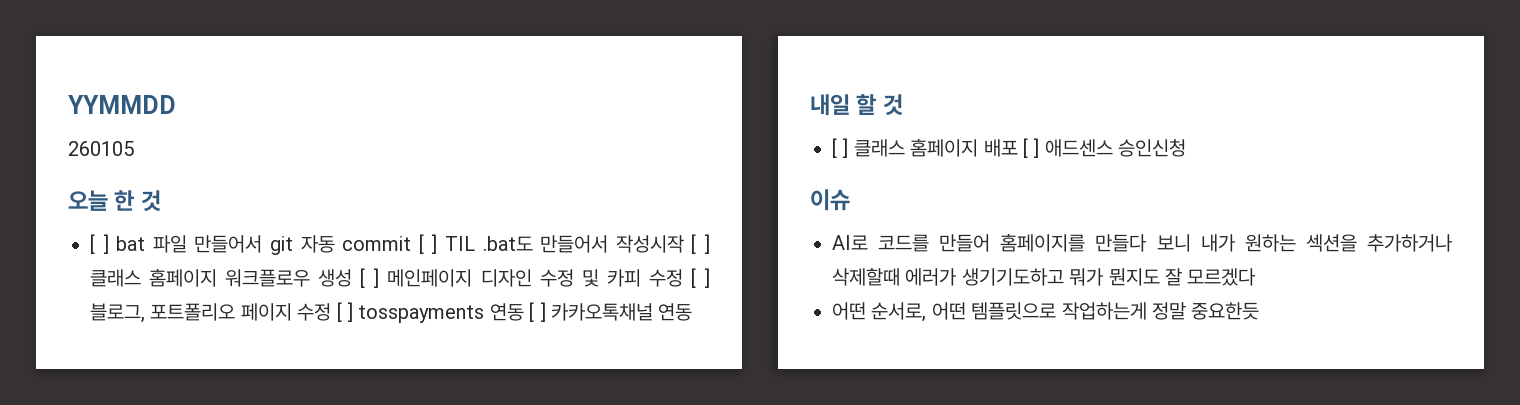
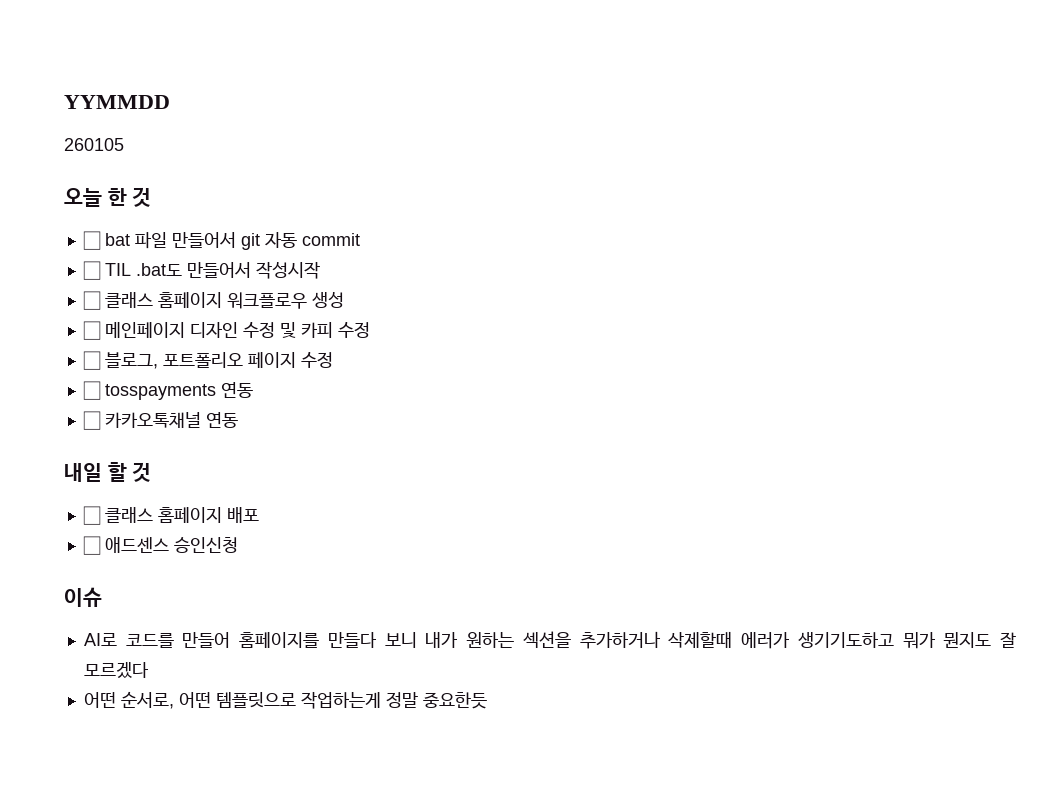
- [ ] bat 파일 만들어서 git 자동 commit [ ] TIL .bat도 만들어서 작성시작 [ ] 클래스 홈페이지 워크플로우 생성 [ ] 메인페이지 디자인 수정 및 카피 수정 [ ] 블로그, 포트폴리오 페이지 수정 [ ] tosspayments 연동 [ ] 카카오톡채널 연동
+ ☐ bat 파일 만들어서 git 자동 commit
+ ☐ TIL .bat도 만들어서 작성시작
+ ☐ 클래스 홈페이지 워크플로우 생성
+ ☐ 메인페이지 디자인 수정 및 카피 수정
+ ☐ 블로그, 포트폴리오 페이지 수정
+ ☐ tosspayments 연동
+ ☐ 카카오톡채널 연동
- [ ] 클래스 홈페이지 배포 [ ] 애드센스 승인신청
+ ☐ 클래스 홈페이지 배포
+ ☐ 애드센스 승인신청

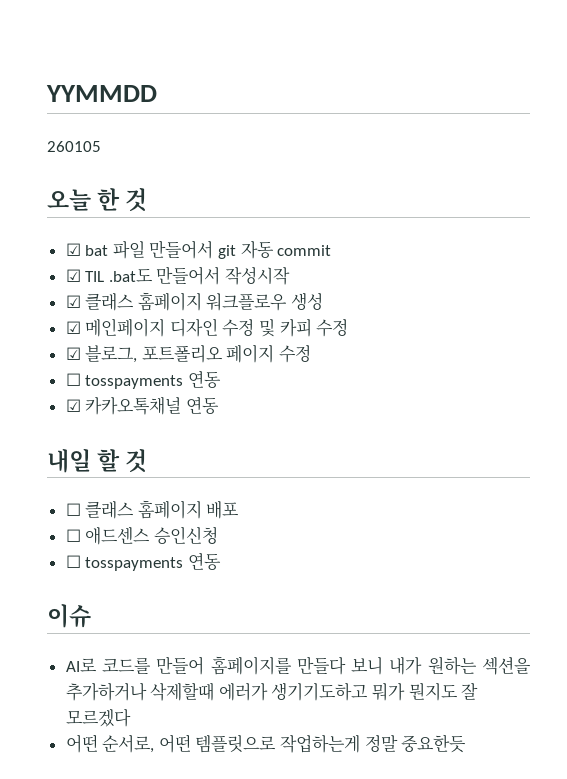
- ☐ bat 파일 만들어서 git 자동 commit
+ ☑ bat 파일 만들어서 git 자동 commit
- ☐ TIL .bat도 만들어서 작성시작
+ ☑ TIL .bat도 만들어서 작성시작
- ☐ 클래스 홈페이지 워크플로우 생성
+ ☑ 클래스 홈페이지 워크플로우 생성
- ☐ 메인페이지 디자인 수정 및 카피 수정
+ ☑ 메인페이지 디자인 수정 및 카피 수정
- ☐ 블로그, 포트폴리오 페이지 수정
+ ☑ 블로그, 포트폴리오 페이지 수정
- ☐ 카카오톡채널 연동
+ ☑ 카카오톡채널 연동
  ☐ 애드센스 승인신청
+ ☐ tosspayments 연동

